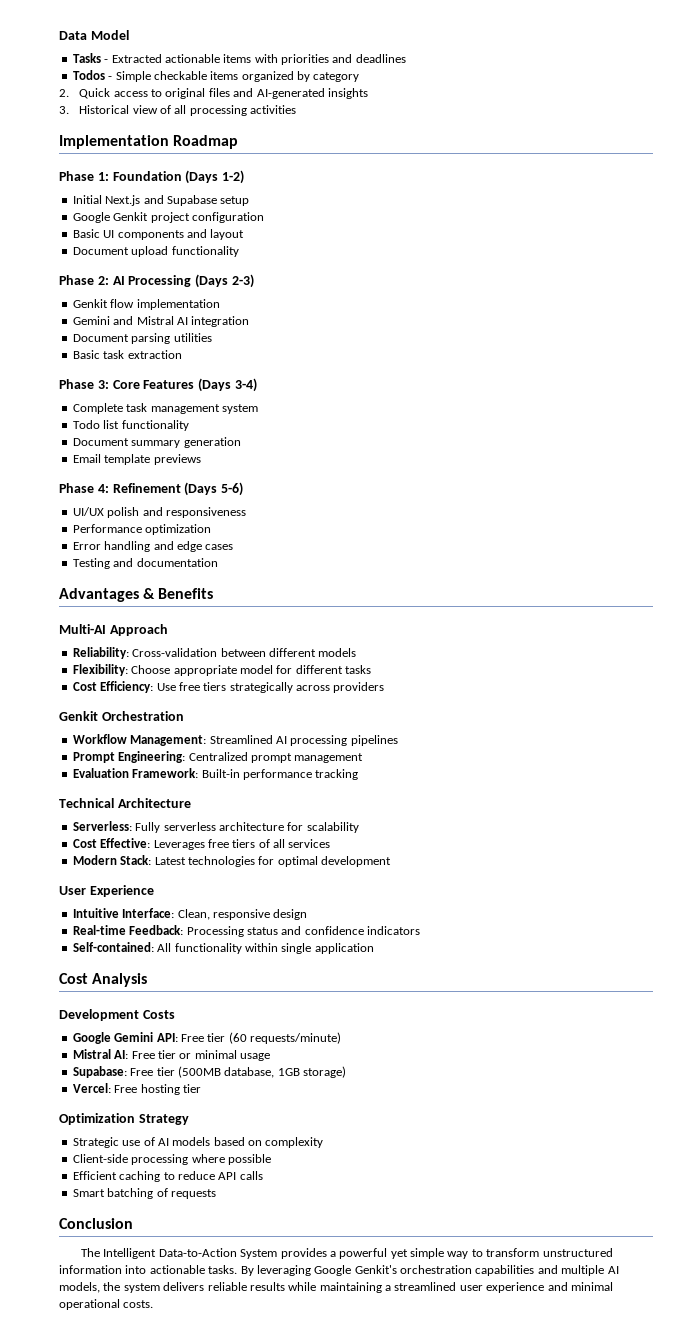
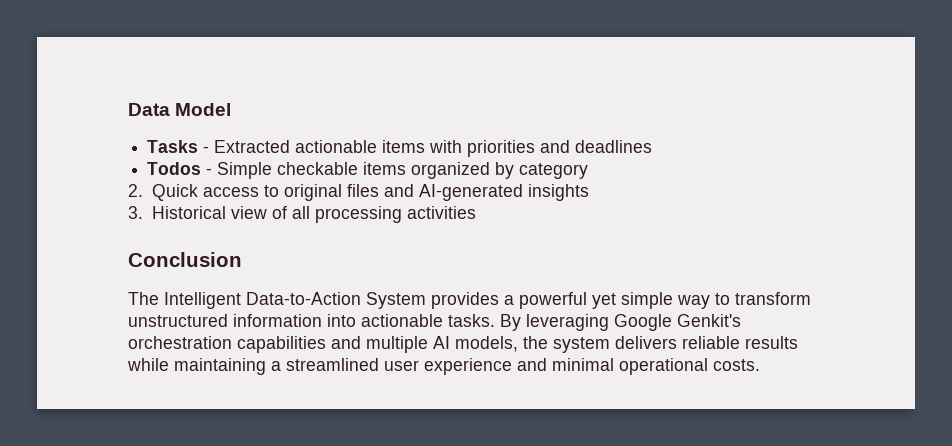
- Implementation Roadmap
- Phase 1: Foundation (Days 1-2)
- Initial Next.js and Supabase setup
- Google Genkit project configuration
- Basic UI components and layout
- Document upload functionality
- Phase 2: AI Processing (Days 2-3)
- Genkit flow implementation
- Gemini and Mistral AI integration
- Document parsing utilities
- Basic task extraction
- Phase 3: Core Features (Days 3-4)
- Complete task management system
- Todo list functionality
- Document summary generation
- Email template previews
- Phase 4: Refinement (Days 5-6)
- UI/UX polish and responsiveness
- Performance optimization
- Error handling and edge cases
- Testing and documentation
- Advantages & Benefits
- Multi-AI Approach
- Reliability: Cross-validation between different models
- Flexibility: Choose appropriate model for different tasks
- Cost Efficiency: Use free tiers strategically across providers
- Genkit Orchestration
- Workflow Management: Streamlined AI processing pipelines
- Prompt Engineering: Centralized prompt management
- Evaluation Framework: Built-in performance tracking
- Technical Architecture
- Serverless: Fully serverless architecture for scalability
- Cost Effective: Leverages free tiers of all services
- Modern Stack: Latest technologies for optimal development
- User Experience
- Intuitive Interface: Clean, responsive design
- Real-time Feedback: Processing status and confidence indicators
- Self-contained: All functionality within single application
- Cost Analysis
- Development Costs
- Google Gemini API: Free tier (60 requests/minute)
- Mistral AI: Free tier or minimal usage
- Supabase: Free tier (500MB database, 1GB storage)
- Vercel: Free hosting tier
- Optimization Strategy
- Strategic use of AI models based on complexity
- Client-side processing where possible
- Efficient caching to reduce API calls
- Smart batching of requests

